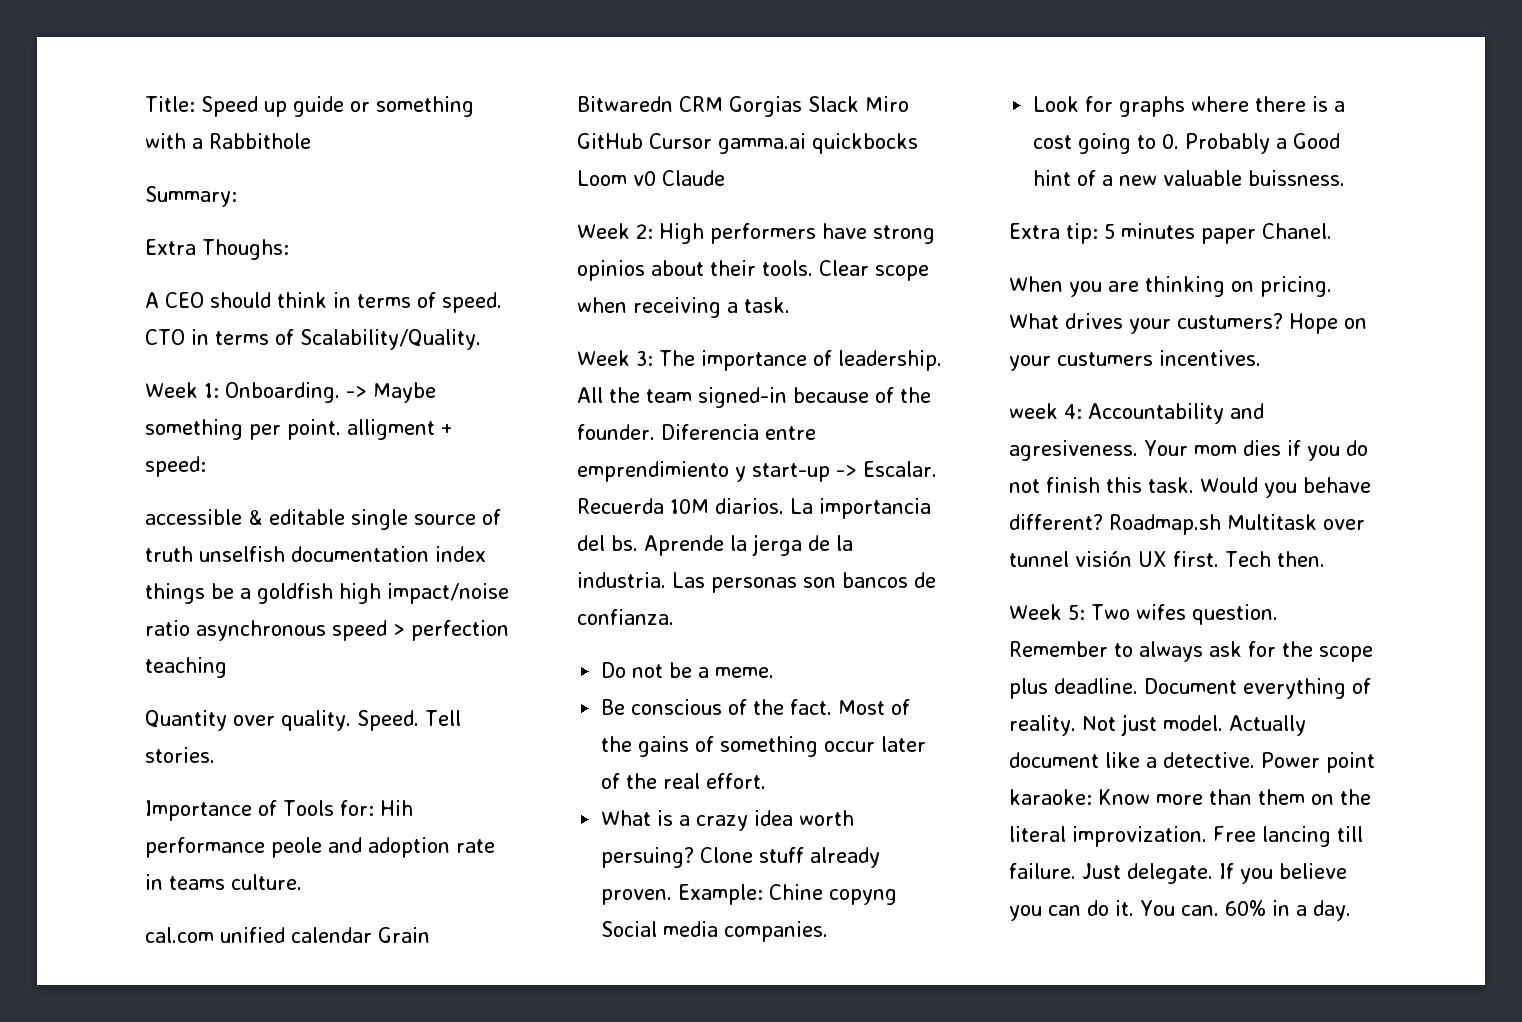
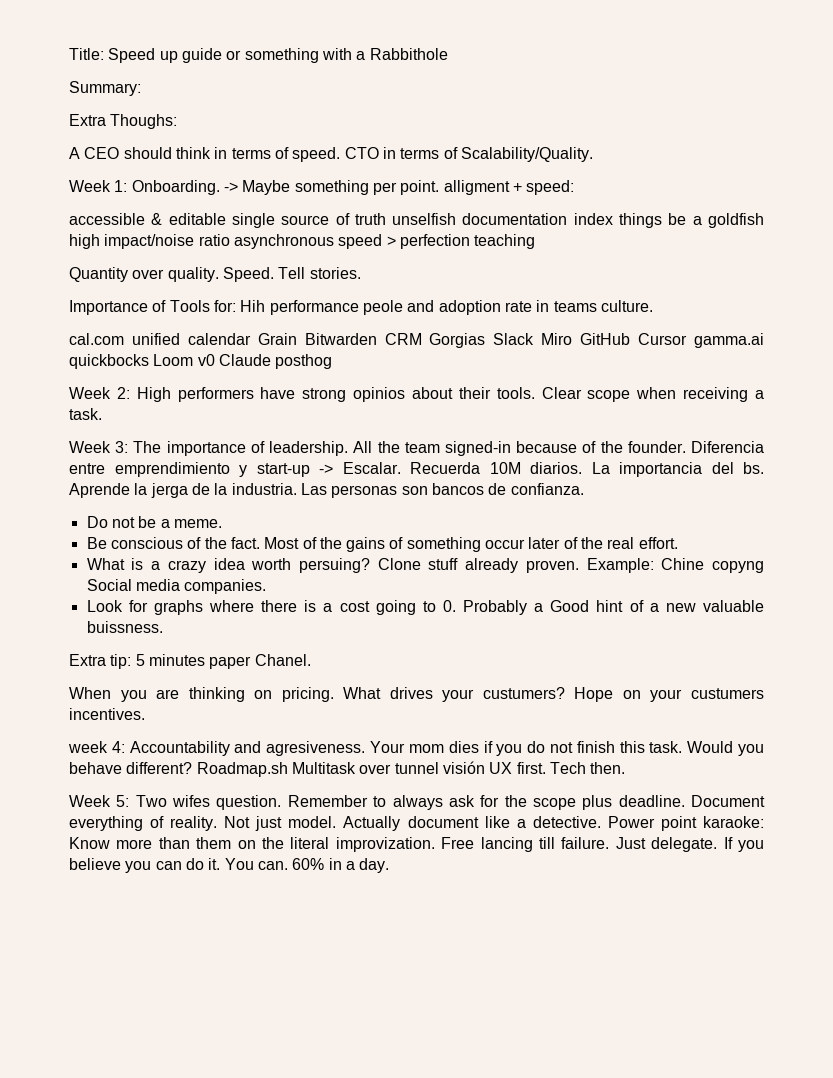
- cal.com unified calendar Grain Bitwaredn CRM Gorgias Slack Miro GitHub Cursor gamma.ai quickbocks Loom v0 Claude
+ cal.com unified calendar Grain Bitwarden CRM Gorgias Slack Miro GitHub Cursor gamma.ai quickbocks Loom v0 Claude posthog

